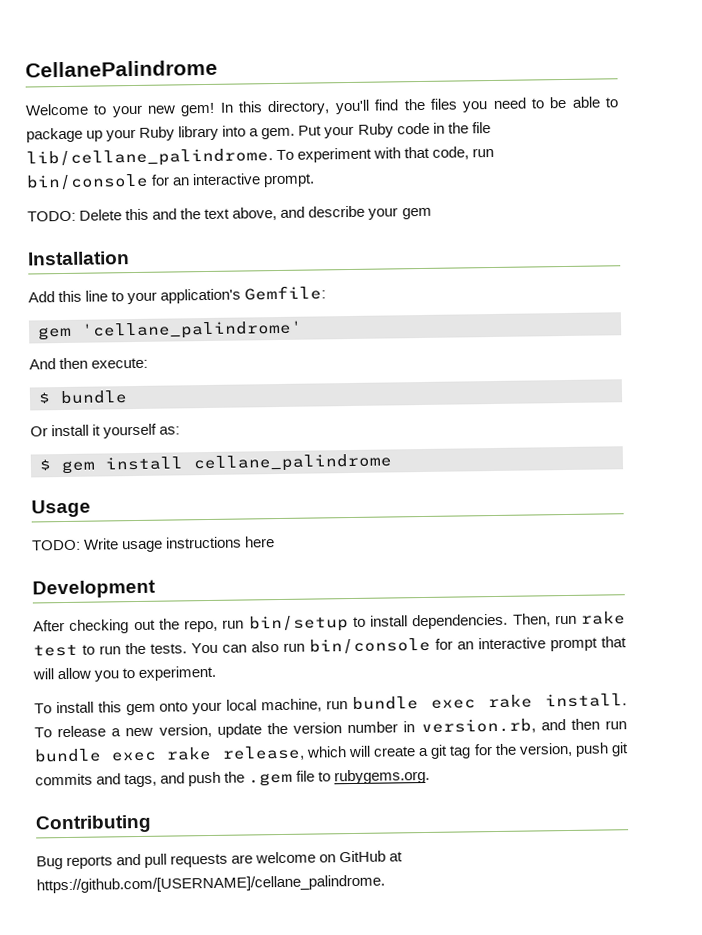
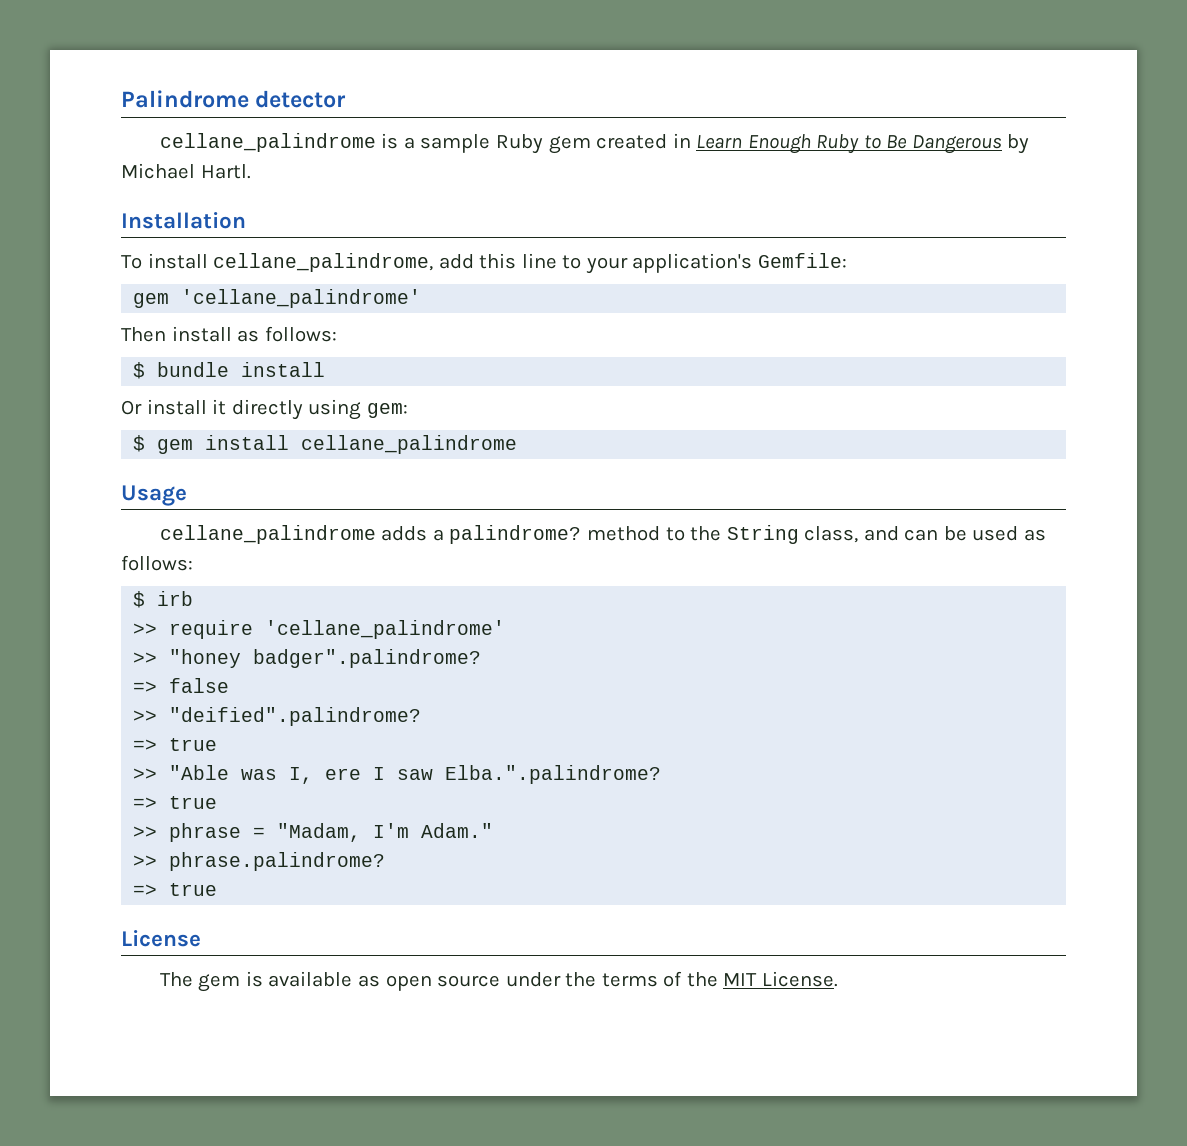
- CellanePalindrome
- Welcome to your new gem! In this directory, you'll find the files you need to be able to package up your Ruby library into a gem. Put your Ruby code in the file lib/cellane_palindrome. To experiment with that code, run bin/console for an interactive prompt.
- TODO: Delete this and the text above, and describe your gem
+ Palindrome detector
+ cellane_palindrome is a sample Ruby gem created in Learn Enough Ruby to Be Dangerous by Michael Hartl.
  Installation
- Add this line to your application's Gemfile:
+ To install cellane_palindrome, add this line to your application's Gemfile:
- And then execute:
+ Then install as follows:
- $ bundle
+ $ bundle install
- Or install it yourself as:
+ Or install it directly using gem:
- TODO: Write usage instructions here
- Development
- After checking out the repo, run bin/setup to install dependencies. Then, run rake test to run the tests. You can also run bin/console for an interactive prompt that will allow you to experiment.
- To install this gem onto your local machine, run bundle exec rake install. To release a new version, update the version number in version.rb, and then run bundle exec rake release, which will create a git tag for the version, push git commits and tags, and push the .gem file to rubygems.org.
- Contributing
- Bug reports and pull requests are welcome on GitHub at https://github.com/[USERNAME]/cellane_palindrome.
+ cellane_palindrome adds a palindrome? method to the String class, and can be used as follows:
+ $ irb
+ >> require 'cellane_palindrome'
+ >> "honey badger".palindrome?
+ => false
+ >> "deified".palindrome?
+ => true
+ >> "Able was I, ere I saw Elba.".palindrome?
+ => true
+ >> phrase = "Madam, I'm Adam."
+ >> phrase.palindrome?
+ => true
+ License
+ The gem is available as open source under the terms of the MIT License.

